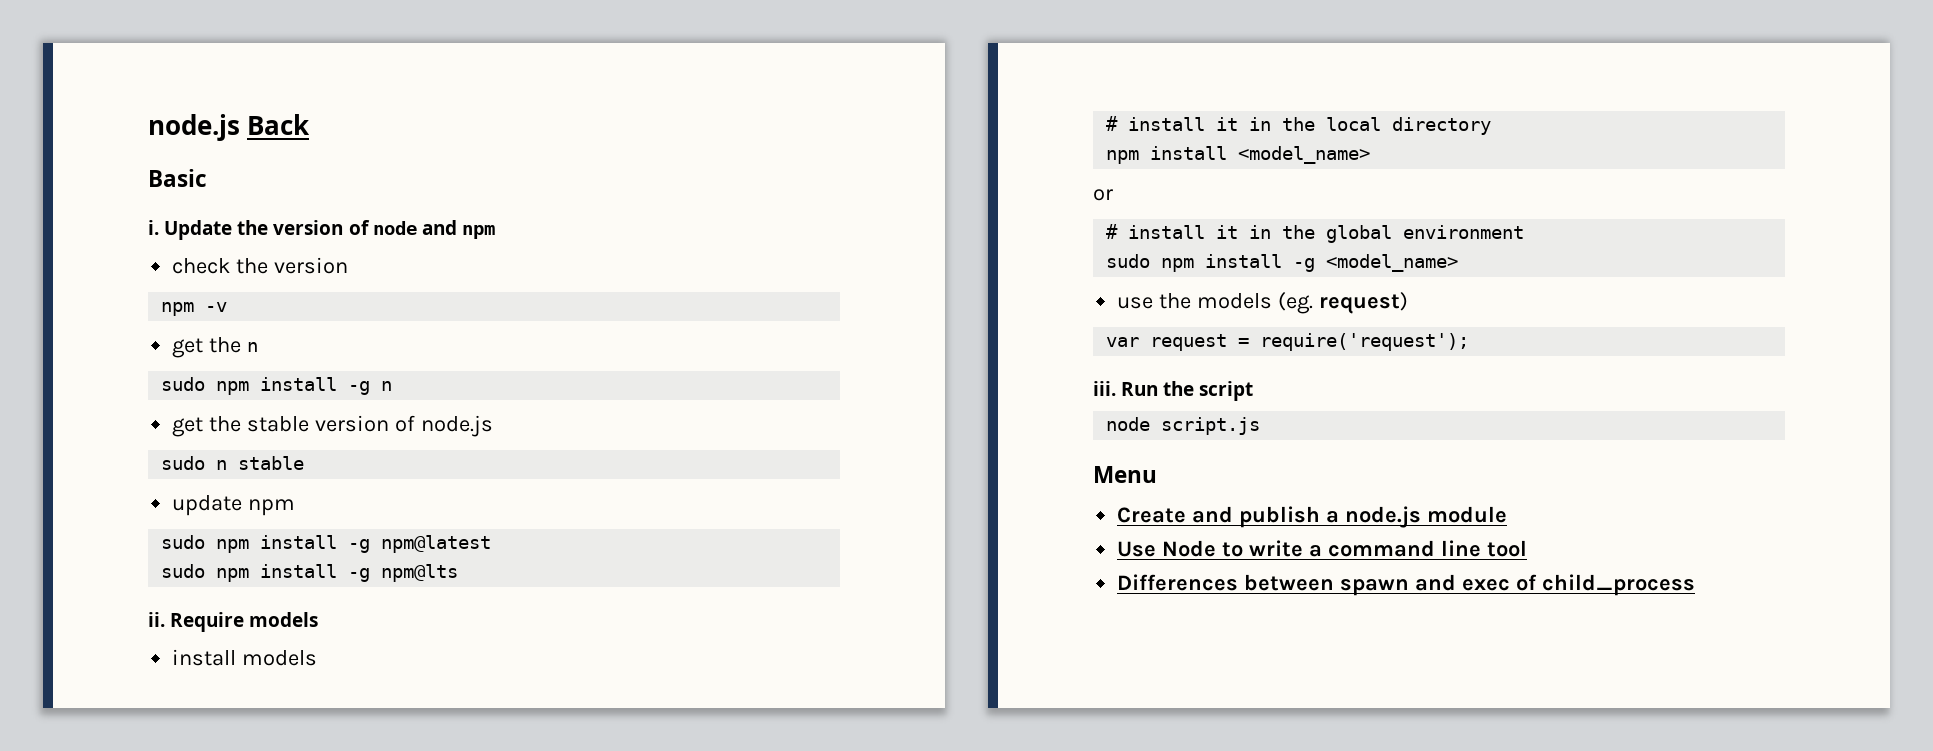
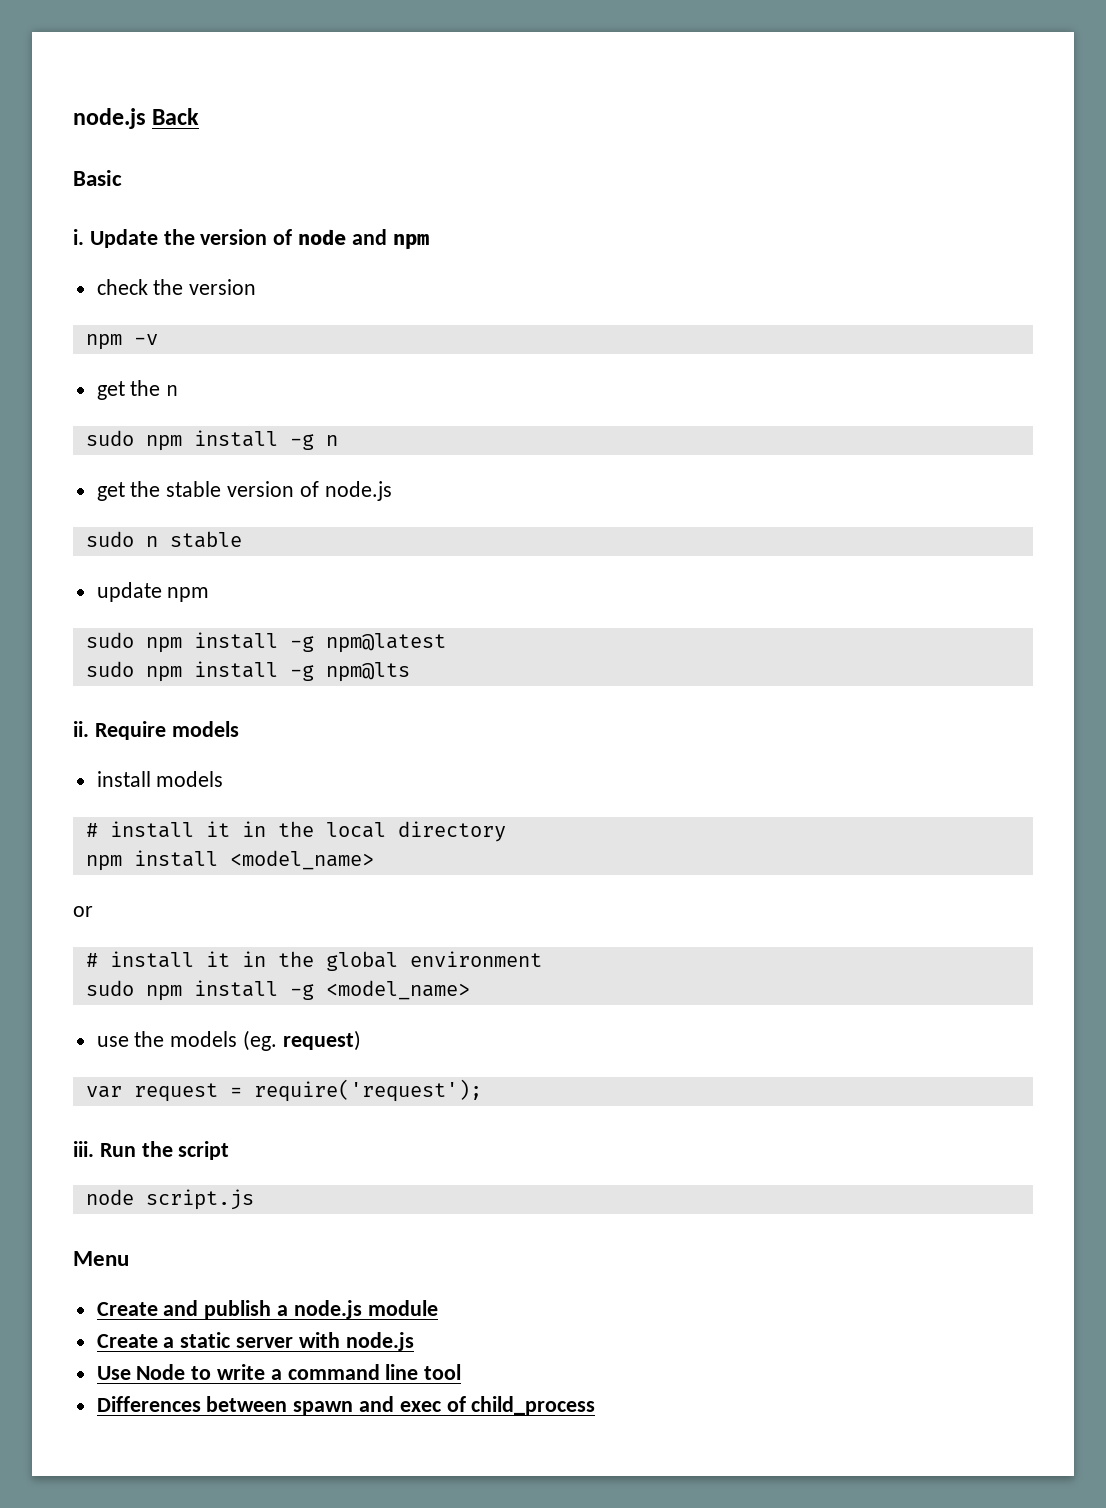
+ Create a static server with node.js

